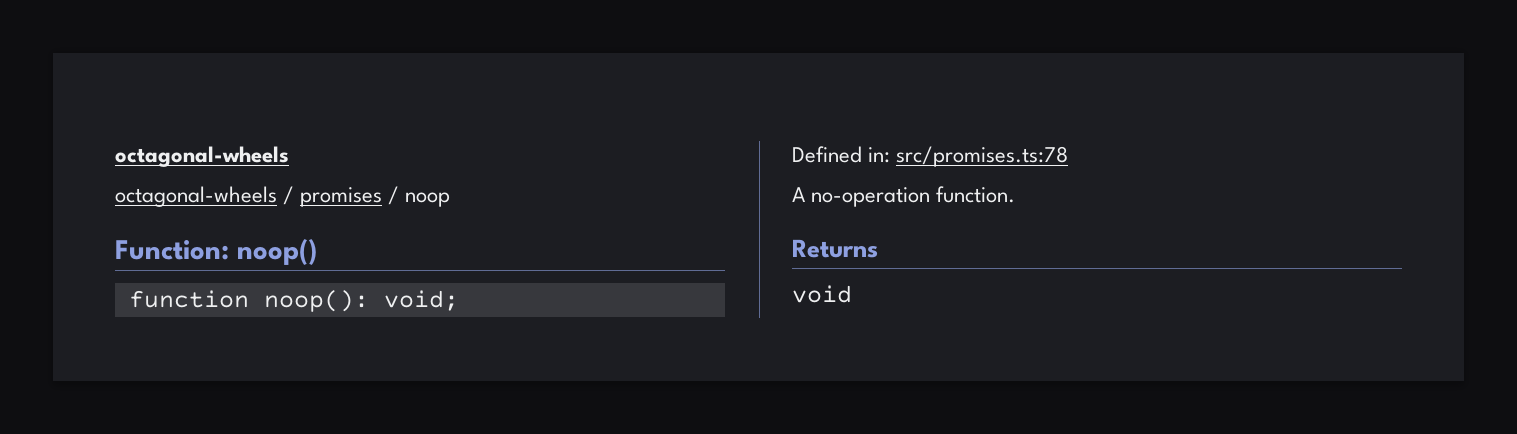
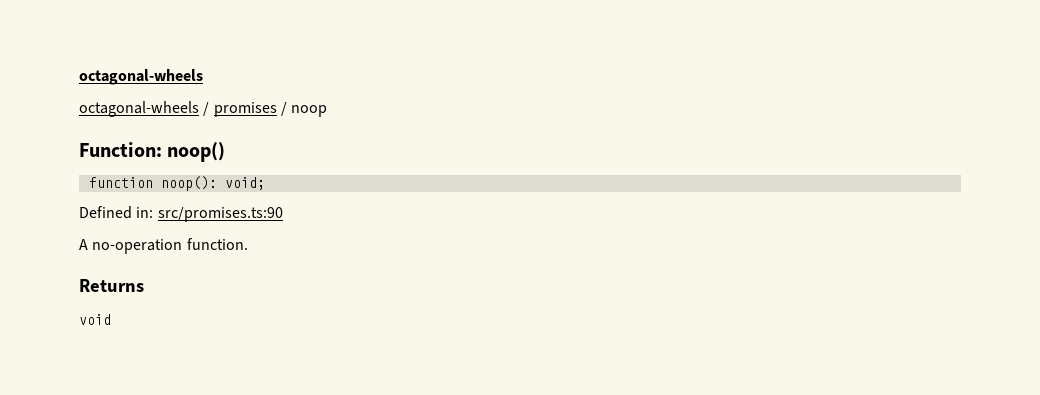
- Defined in: src/promises.ts:78
+ Defined in: src/promises.ts:90

